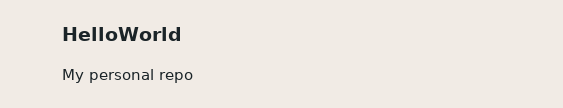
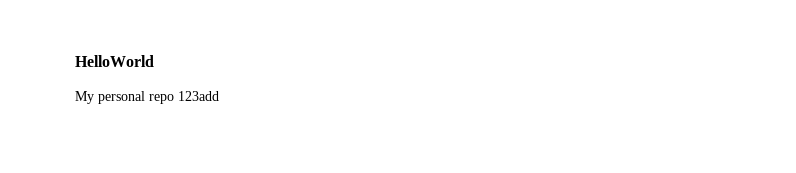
- My personal repo
+ My personal repo 123add

